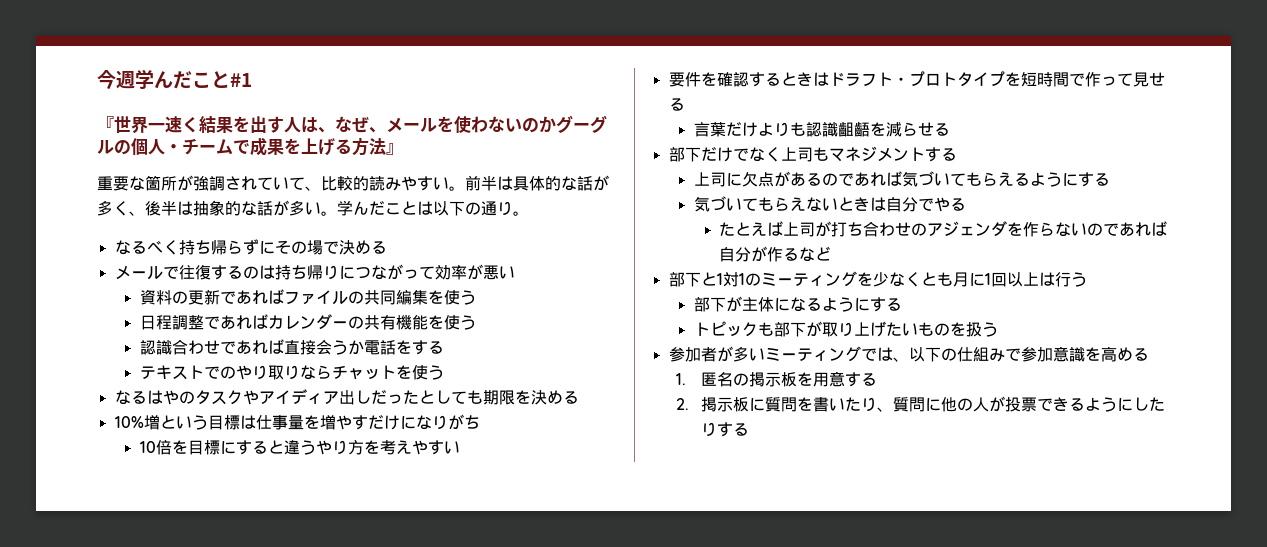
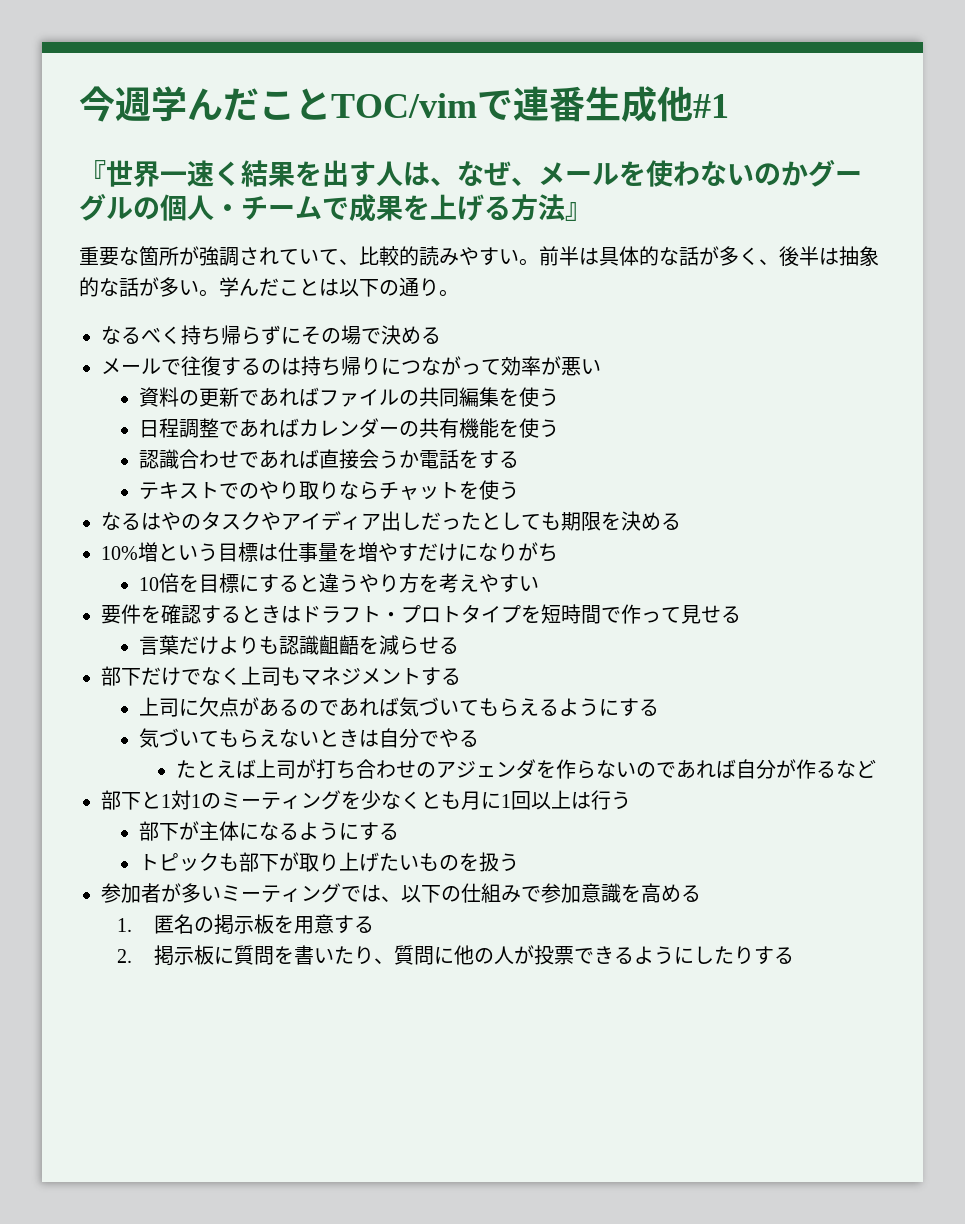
- 今週学んだこと#1
+ 今週学んだことTOC/vimで連番生成他#1

